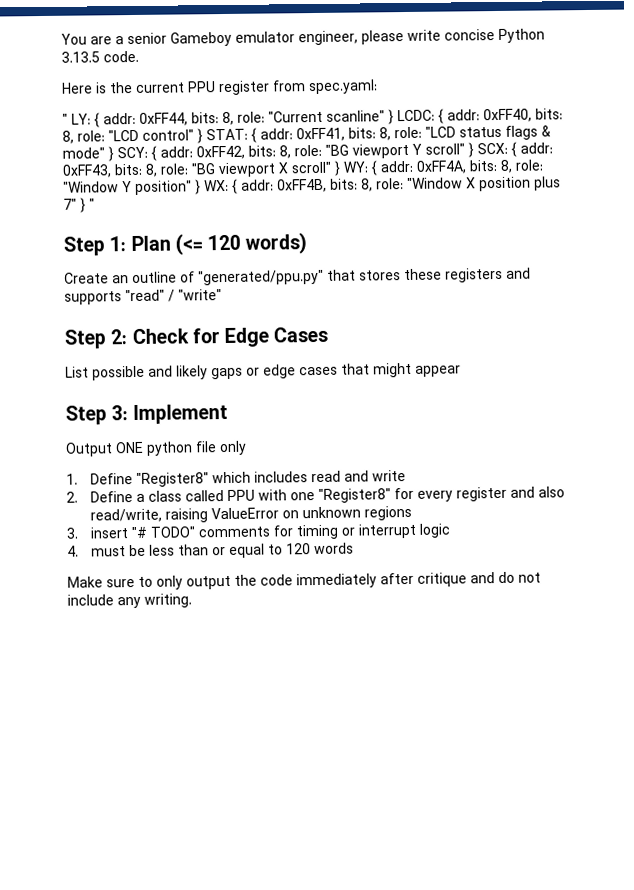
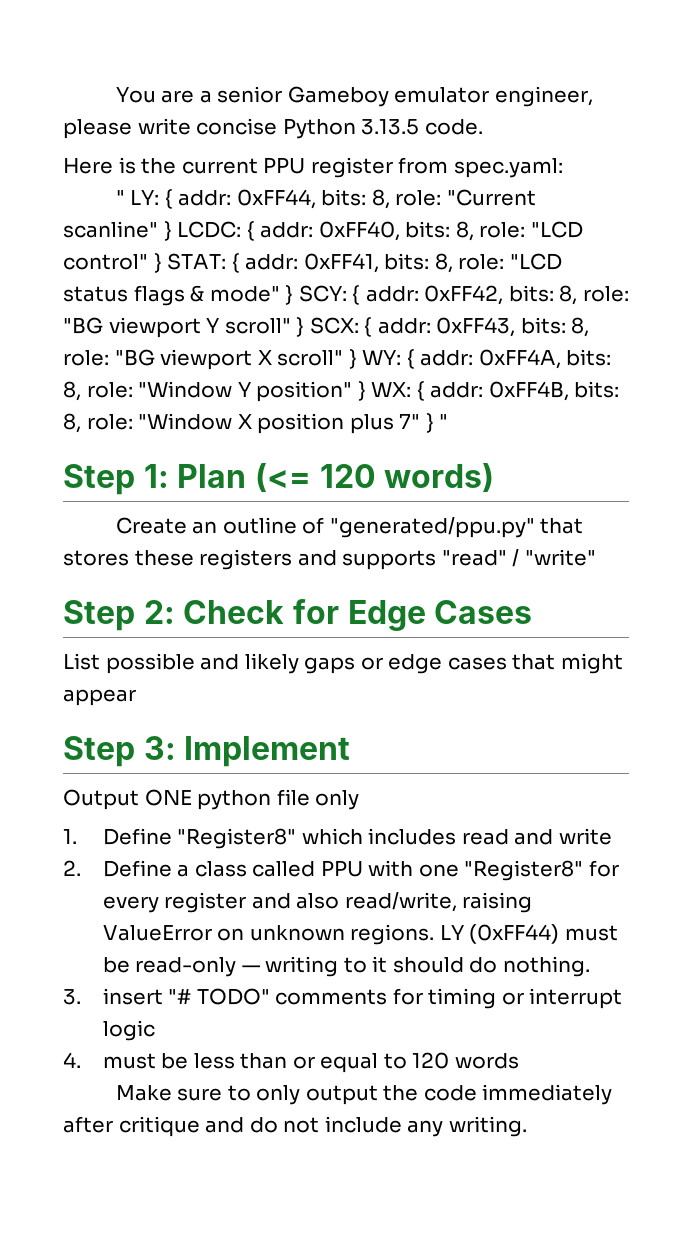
- 2. Define a class called PPU with one "Register8" for every register and also read/write, raising ValueError on unknown regions
+ 2. Define a class called PPU with one "Register8" for every register and also read/write, raising ValueError on unknown regions. LY (0xFF44) must be read-only — writing to it should do nothing.

